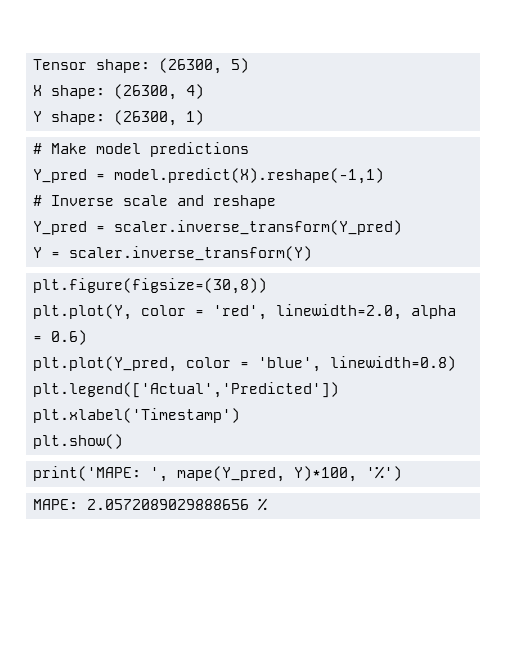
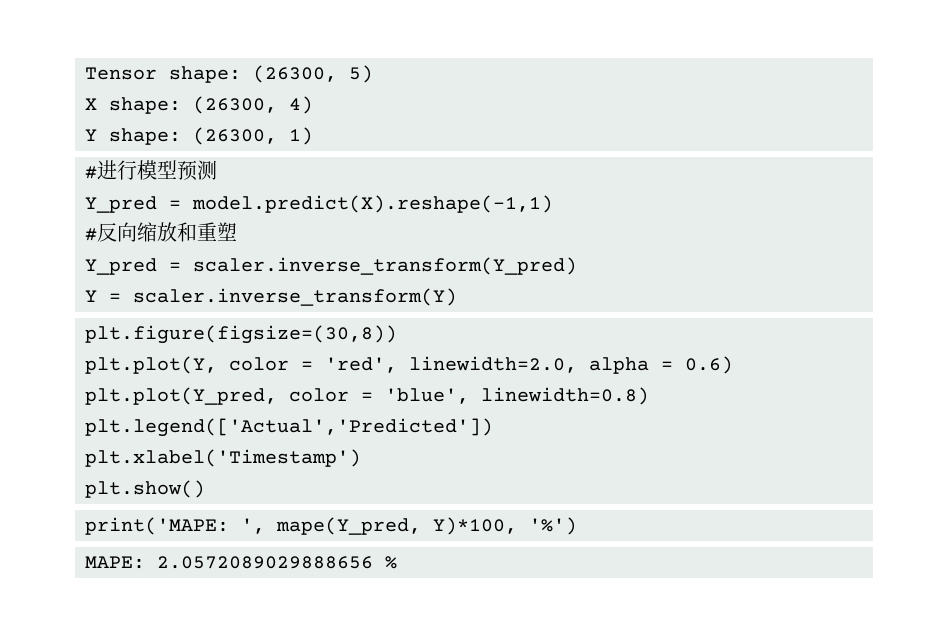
- # Make model predictions
+ #进行模型预测
- # Inverse scale and reshape
+ #反向缩放和重塑

